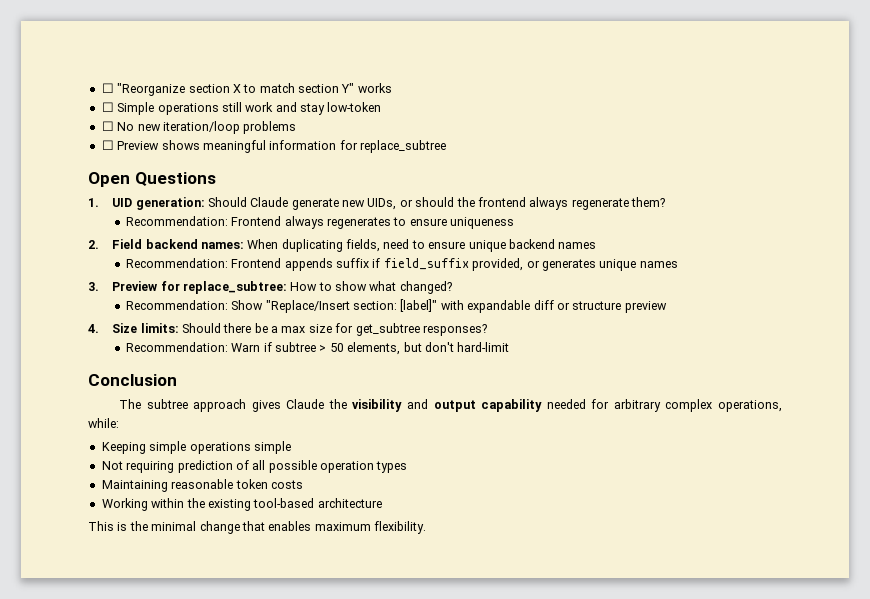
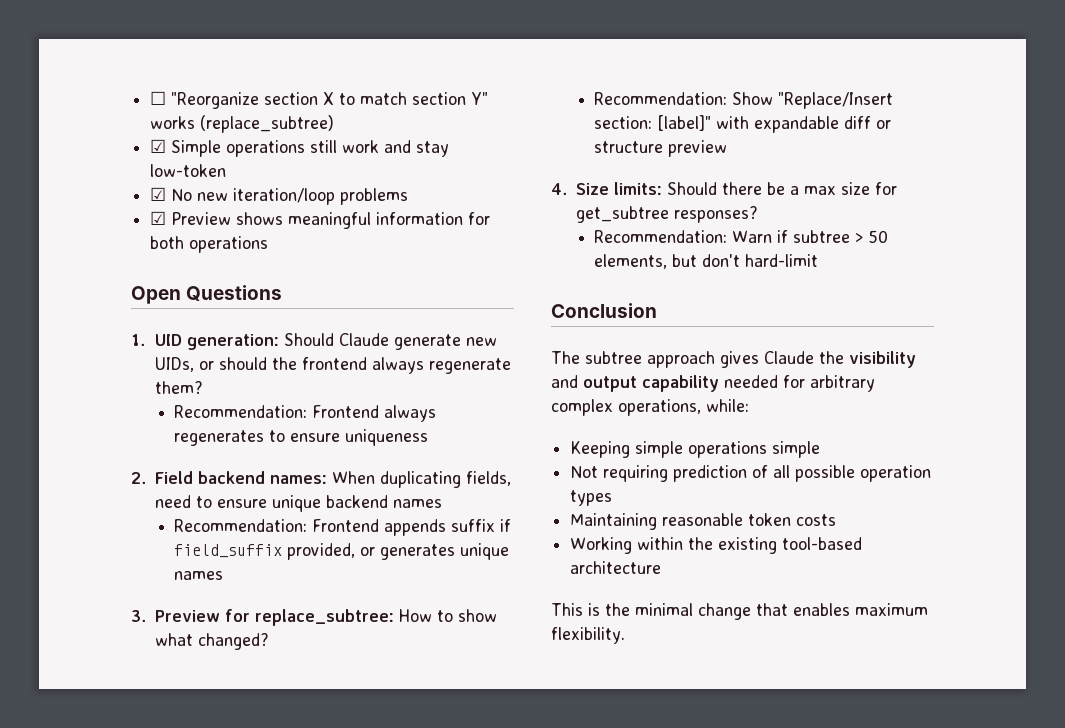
- ☐ "Reorganize section X to match section Y" works
- ☐ Simple operations still work and stay low-token
+ ☐ "Reorganize section X to match section Y" works (replace_subtree)
+ ☑ Simple operations still work and stay low-token
- ☐ No new iteration/loop problems
+ ☑ No new iteration/loop problems
- ☐ Preview shows meaningful information for replace_subtree
+ ☑ Preview shows meaningful information for both operations

